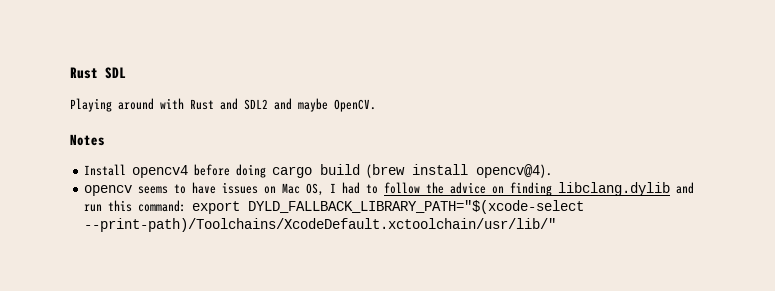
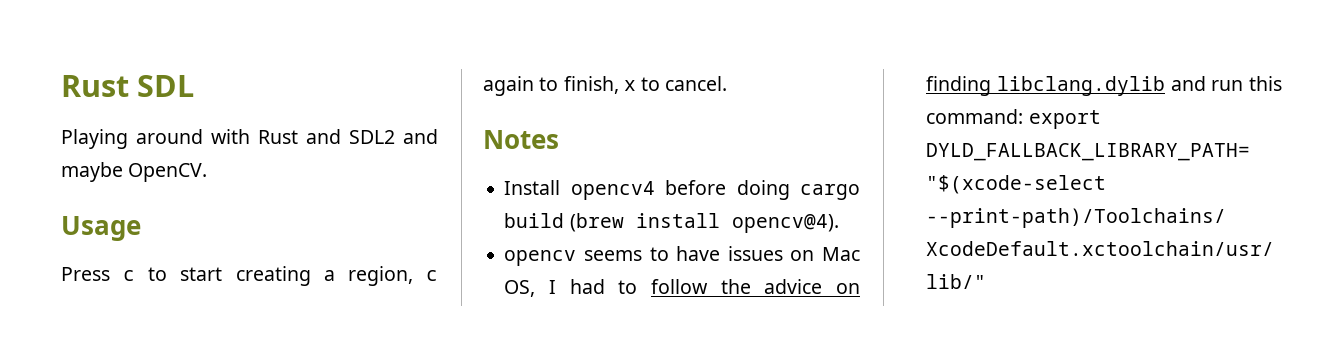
+ Usage
+ Press c to start creating a region, c again to finish, x to cancel.

